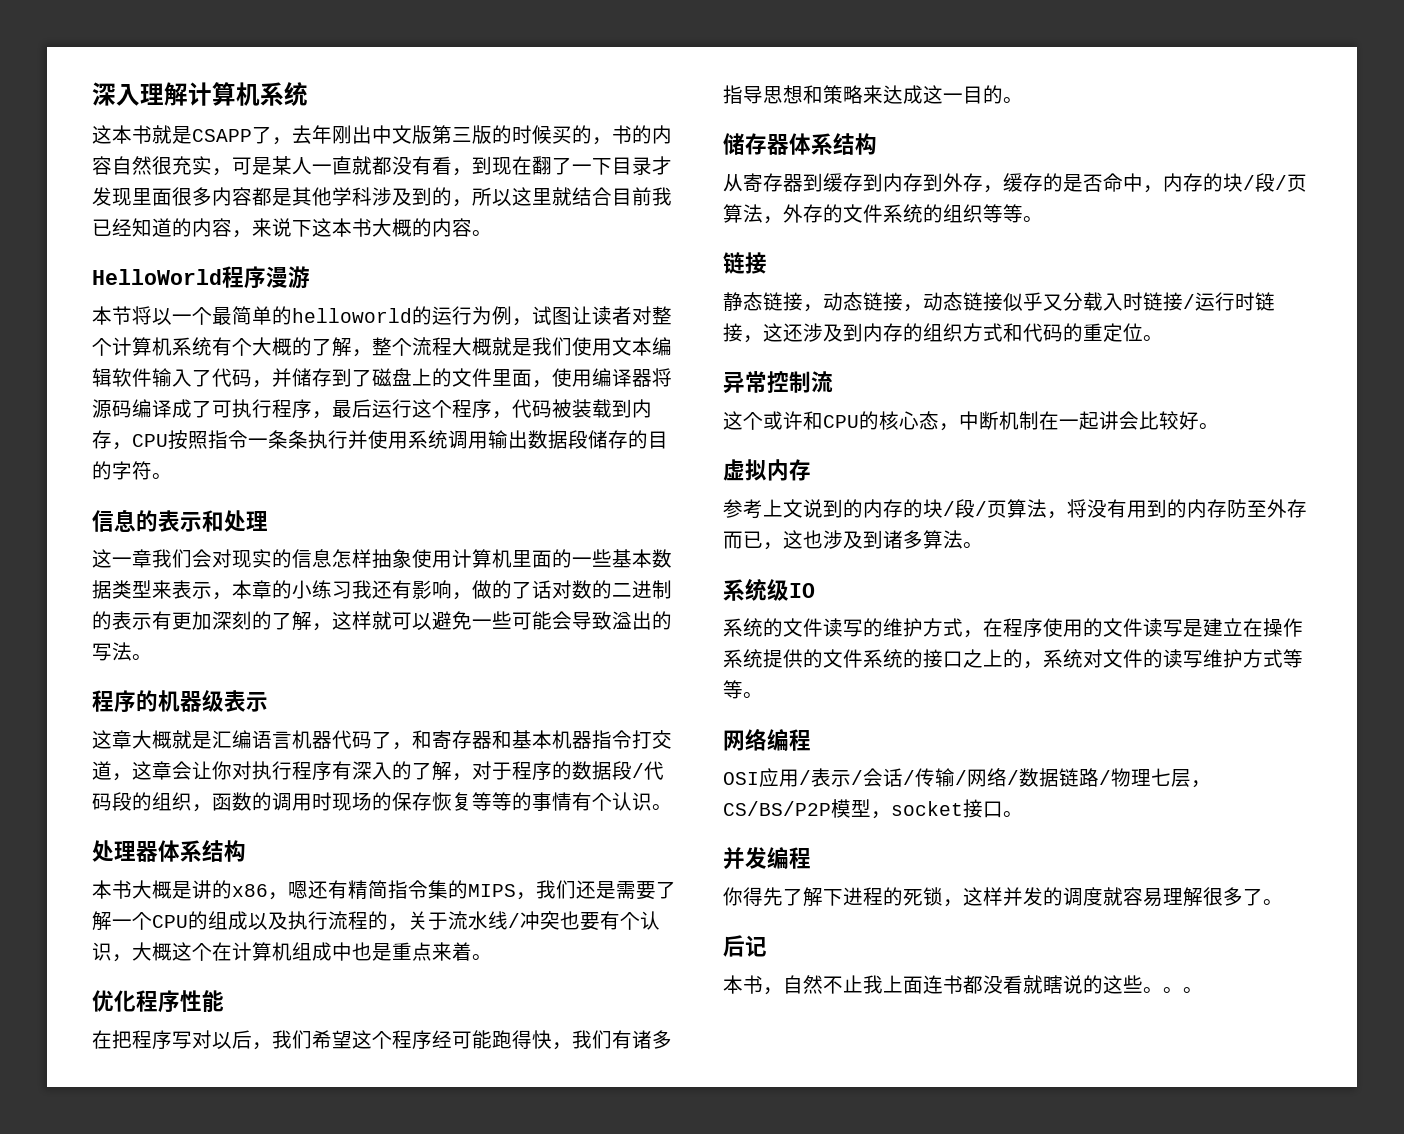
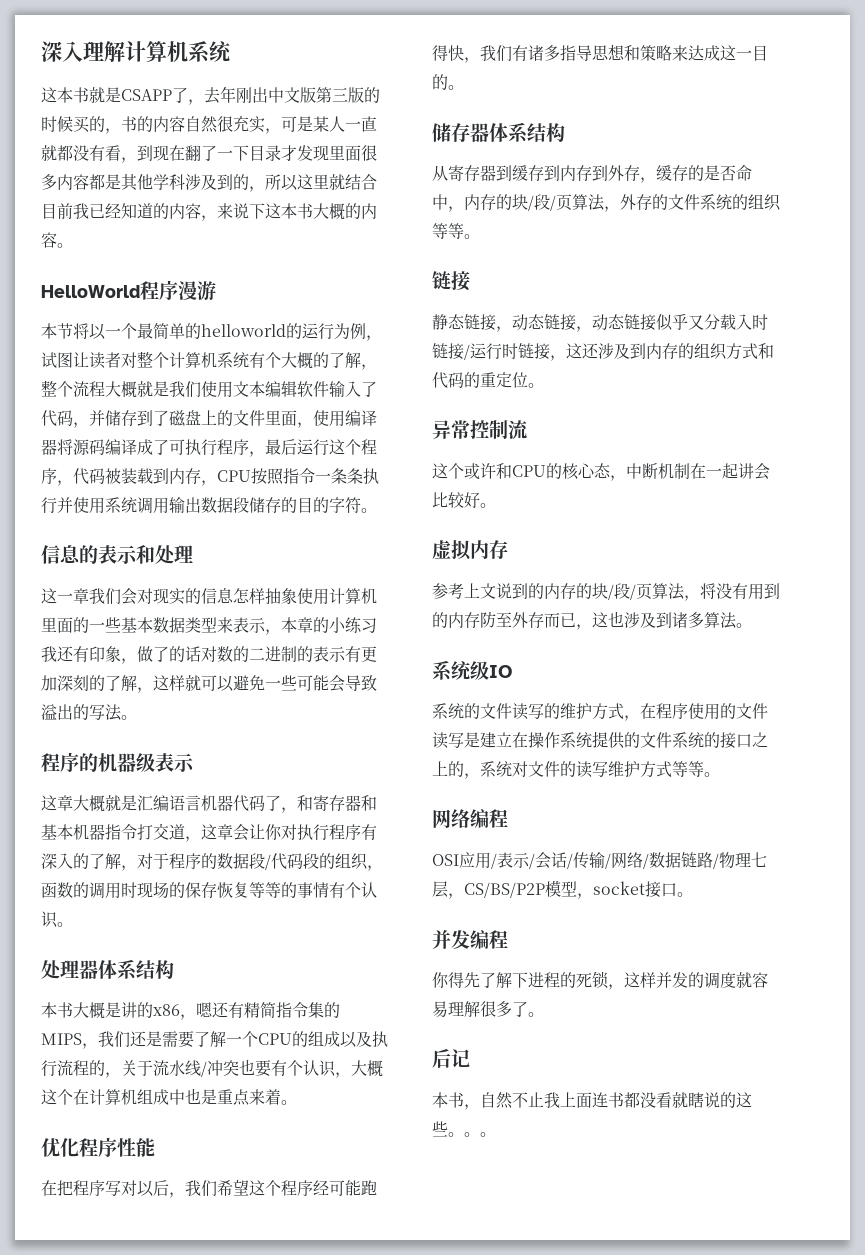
- 这一章我们会对现实的信息怎样抽象使用计算机里面的一些基本数据类型来表示，本章的小练习我还有影响，做的了话对数的二进制的表示有更加深刻的了解，这样就可以避免一些可能会导致溢出的写法。
+ 这一章我们会对现实的信息怎样抽象使用计算机里面的一些基本数据类型来表示，本章的小练习我还有印象，做了的话对数的二进制的表示有更加深刻的了解，这样就可以避免一些可能会导致溢出的写法。

